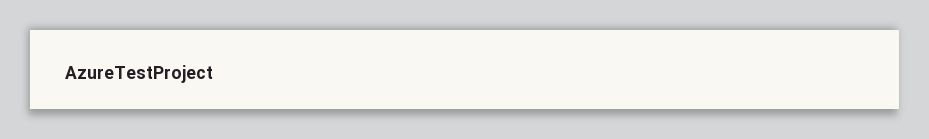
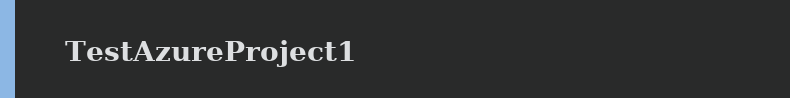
- AzureTestProject
+ TestAzureProject1

